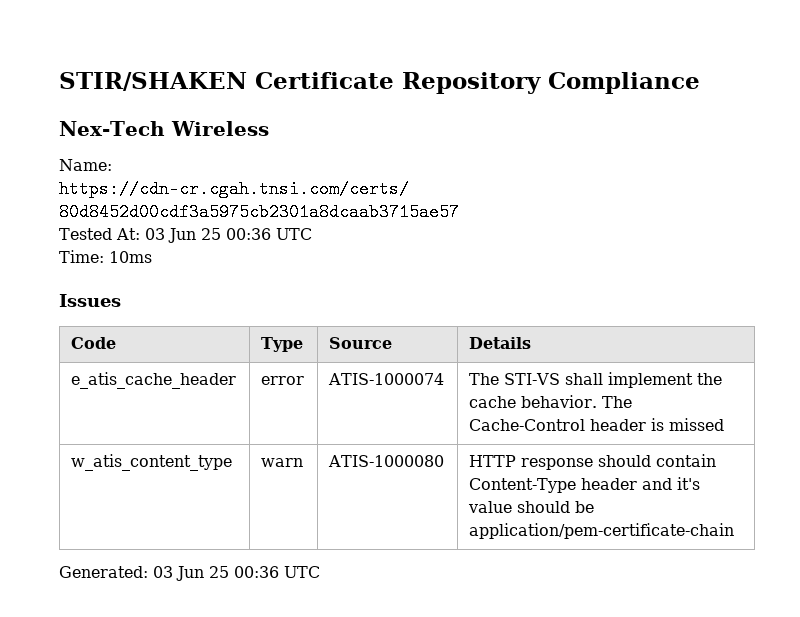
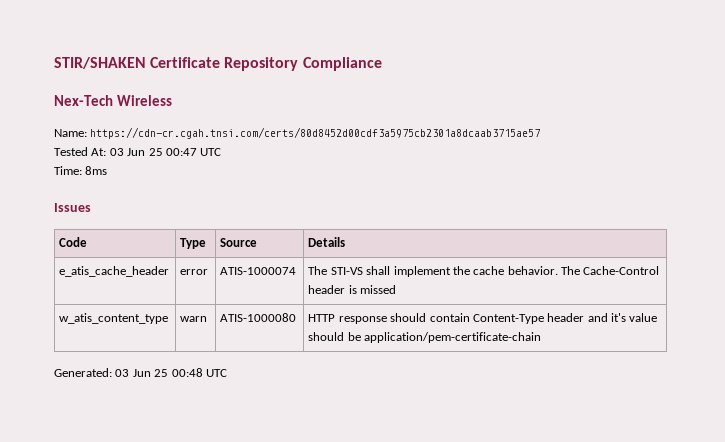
- Tested At: 03 Jun 25 00:36 UTC
+ Tested At: 03 Jun 25 00:47 UTC
- Time: 10ms
+ Time: 8ms
- Generated: 03 Jun 25 00:36 UTC
+ Generated: 03 Jun 25 00:48 UTC

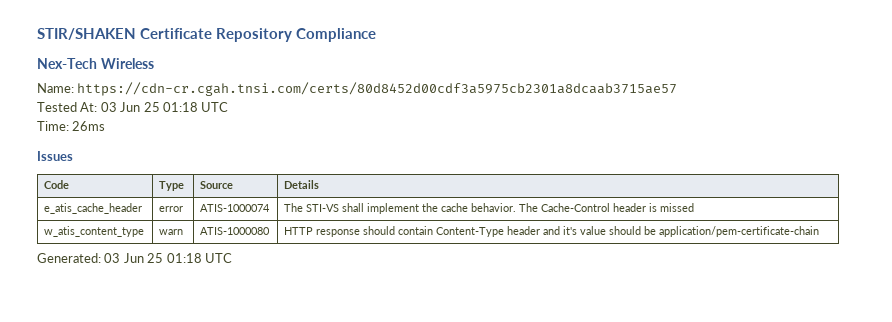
- Tested At: 03 Jun 25 00:47 UTC
+ Tested At: 03 Jun 25 01:18 UTC
- Time: 8ms
+ Time: 26ms
- Generated: 03 Jun 25 00:48 UTC
+ Generated: 03 Jun 25 01:18 UTC

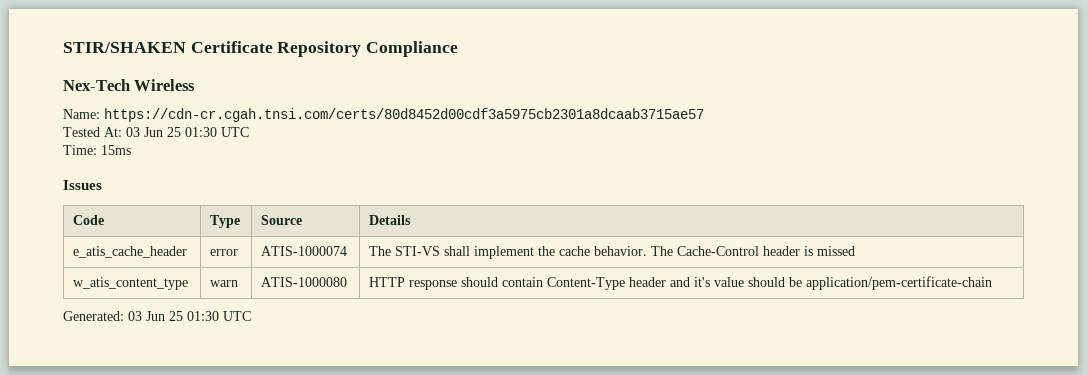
- Tested At: 03 Jun 25 01:18 UTC
+ Tested At: 03 Jun 25 01:30 UTC
- Time: 26ms
+ Time: 15ms
- Generated: 03 Jun 25 01:18 UTC
+ Generated: 03 Jun 25 01:30 UTC

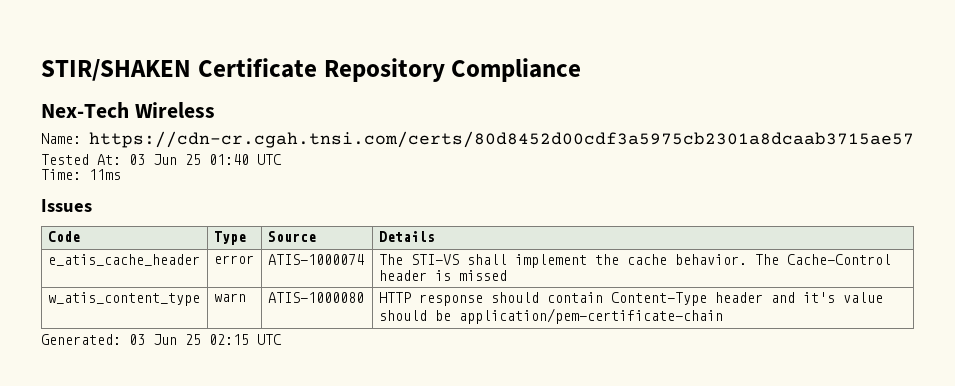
- Tested At: 03 Jun 25 01:30 UTC
+ Tested At: 03 Jun 25 01:40 UTC
- Time: 15ms
+ Time: 11ms
- Generated: 03 Jun 25 01:30 UTC
+ Generated: 03 Jun 25 02:15 UTC

